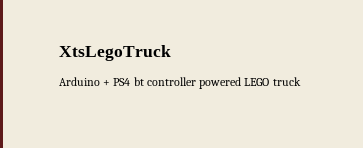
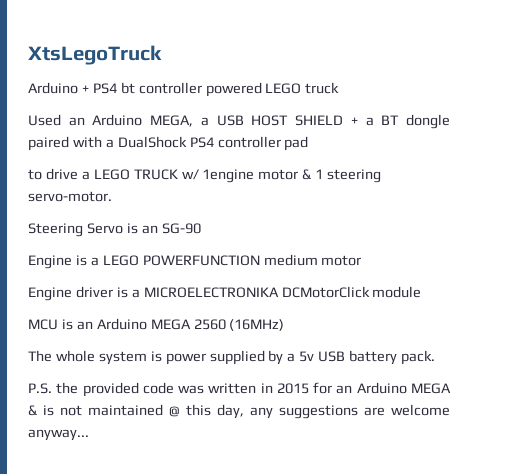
+ Used an Arduino MEGA, a USB HOST SHIELD + a BT dongle paired with a DualShock PS4 controller pad
+ to drive a LEGO TRUCK w/ 1engine motor & 1 steering servo-motor.
+ Steering Servo is an SG-90
+ Engine is a LEGO POWERFUNCTION medium motor
+ Engine driver is a MICROELECTRONIKA DCMotorClick module
+ MCU is an Arduino MEGA 2560 (16MHz)
+ The whole system is power supplied by a 5v USB battery pack.
+ P.S. the provided code was written in 2015 for an Arduino MEGA & is not maintained @ this day, any suggestions are welcome anyway...

